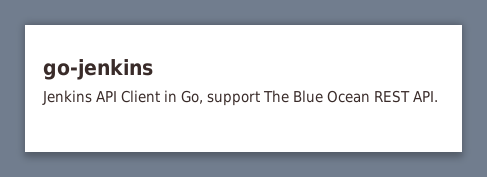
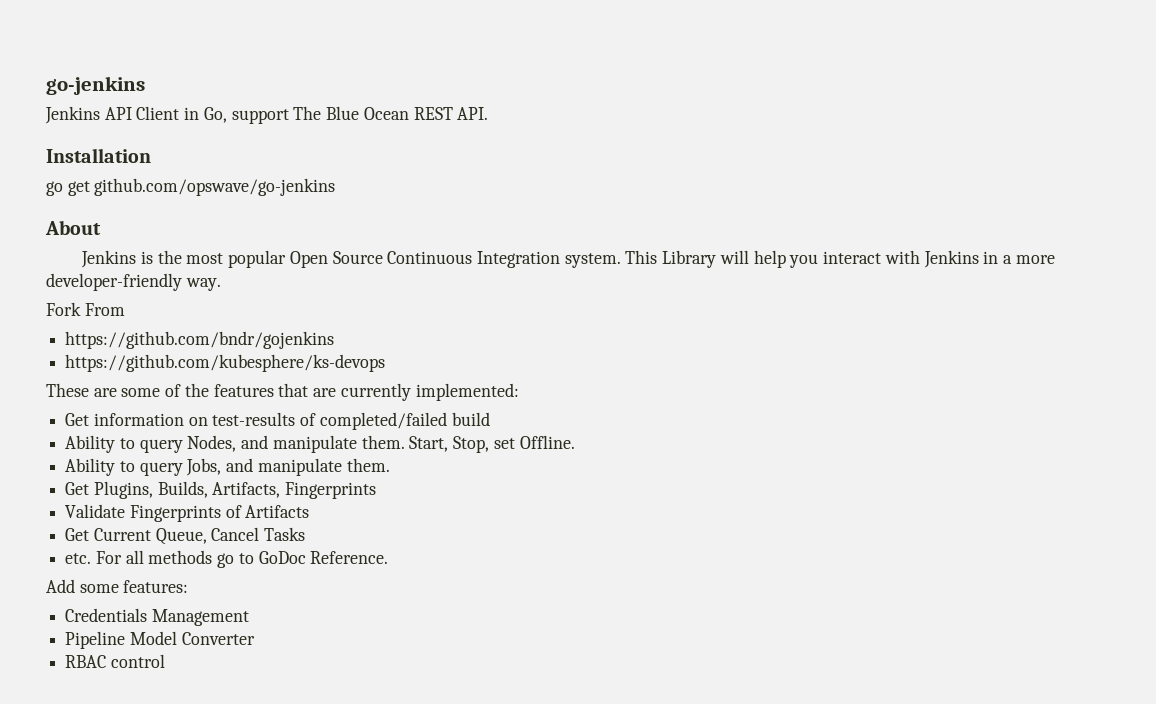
+ Installation
+ go get github.com/opswave/go-jenkins
+ About
+ Jenkins is the most popular Open Source Continuous Integration system. This Library will help you interact with Jenkins in a more developer-friendly way.
+ Fork From
+ https://github.com/bndr/gojenkins
+ https://github.com/kubesphere/ks-devops
+ These are some of the features that are currently implemented:
+ Get information on test-results of completed/failed build
+ Ability to query Nodes, and manipulate them. Start, Stop, set Offline.
+ Ability to query Jobs, and manipulate them.
+ Get Plugins, Builds, Artifacts, Fingerprints
+ Validate Fingerprints of Artifacts
+ Get Current Queue, Cancel Tasks
+ etc. For all methods go to GoDoc Reference.
+ Add some features:
+ Credentials Management
+ Pipeline Model Converter
+ RBAC control

